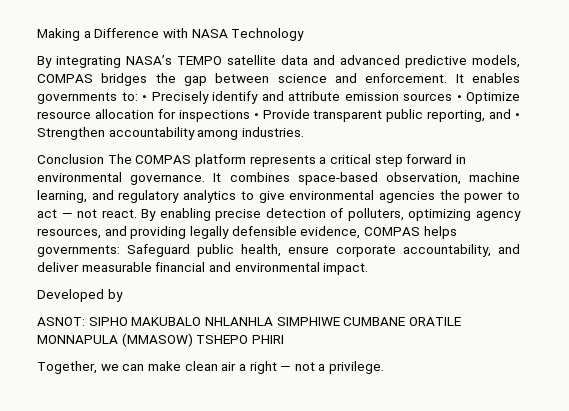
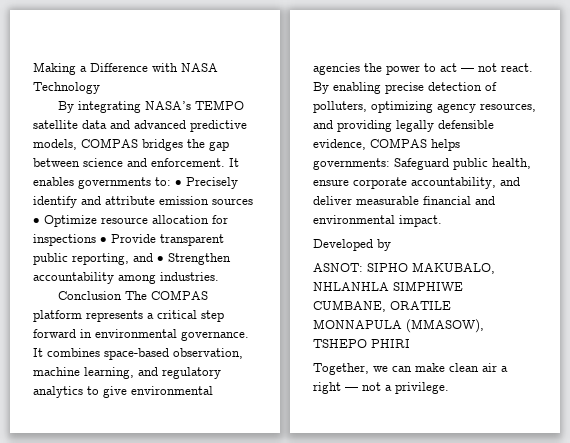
- ASNOT: SIPHO MAKUBALO NHLANHLA SIMPHIWE CUMBANE ORATILE MONNAPULA (MMASOW) TSHEPO PHIRI
+ ASNOT: SIPHO MAKUBALO, NHLANHLA SIMPHIWE CUMBANE, ORATILE MONNAPULA (MMASOW), TSHEPO PHIRI

